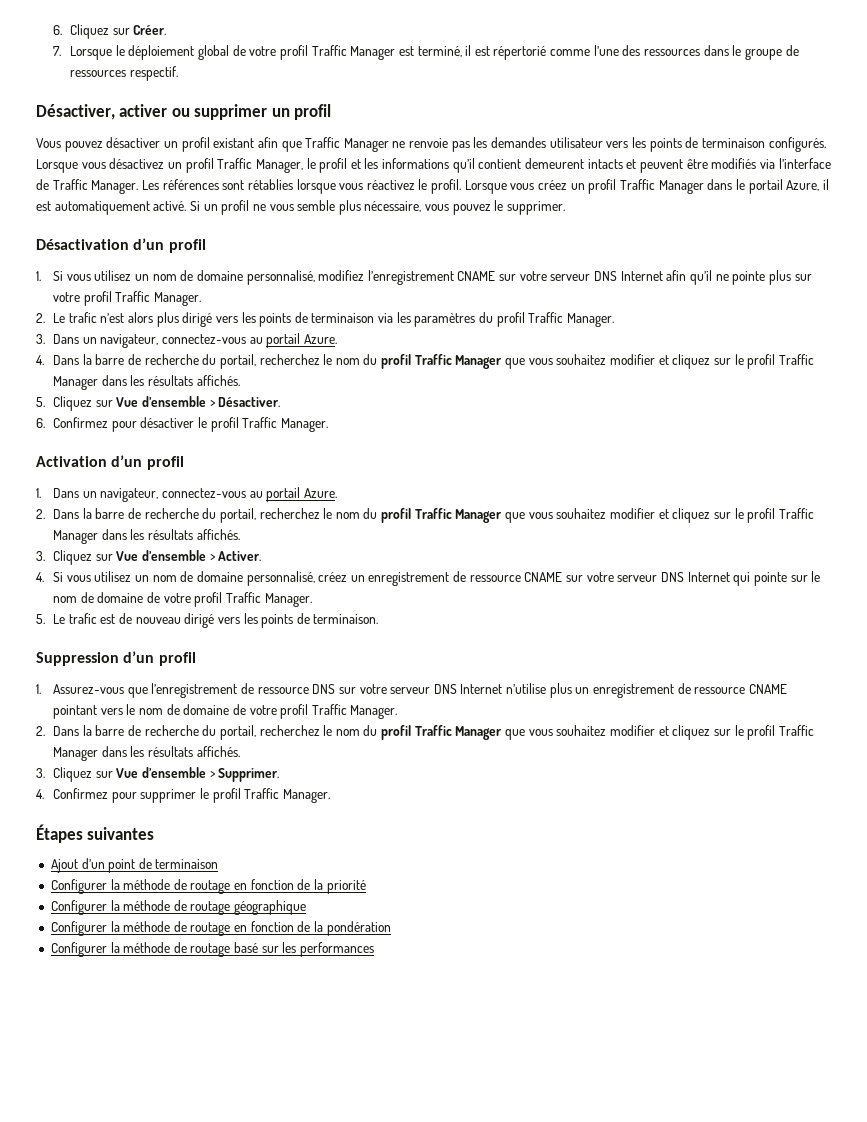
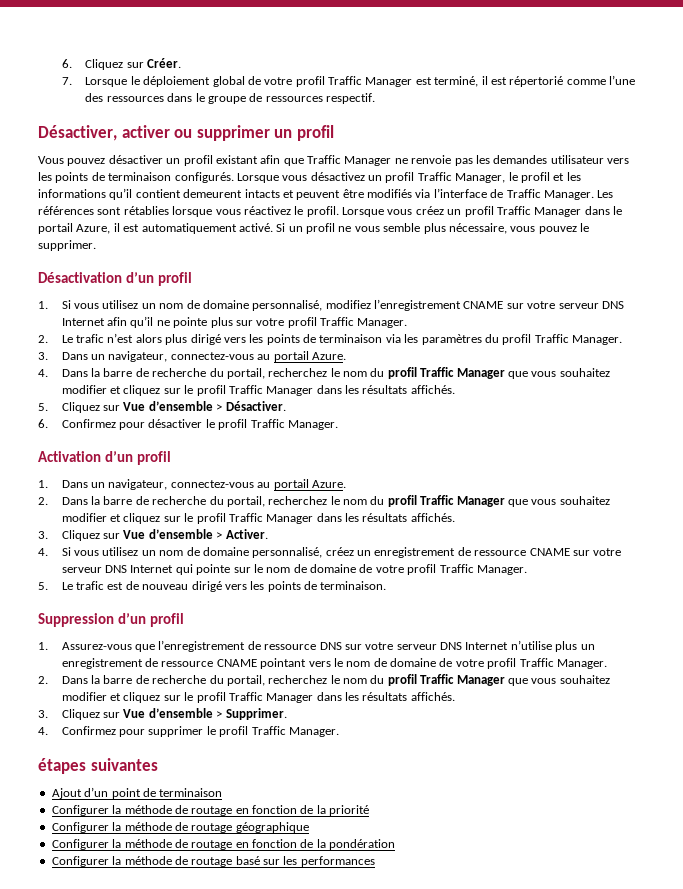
- Étapes suivantes
+ étapes suivantes

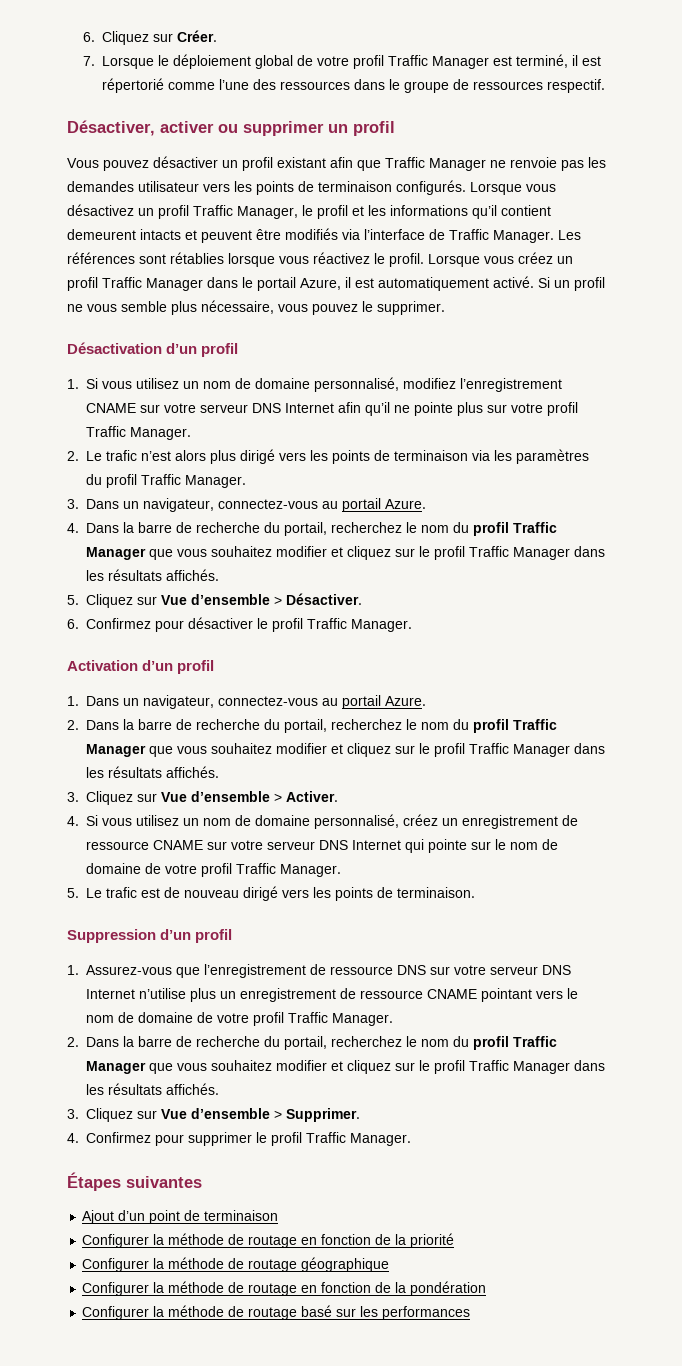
- étapes suivantes
+ Étapes suivantes

